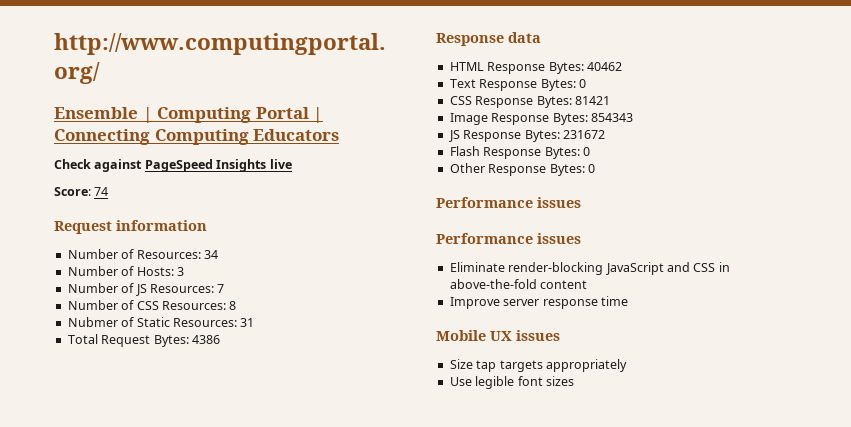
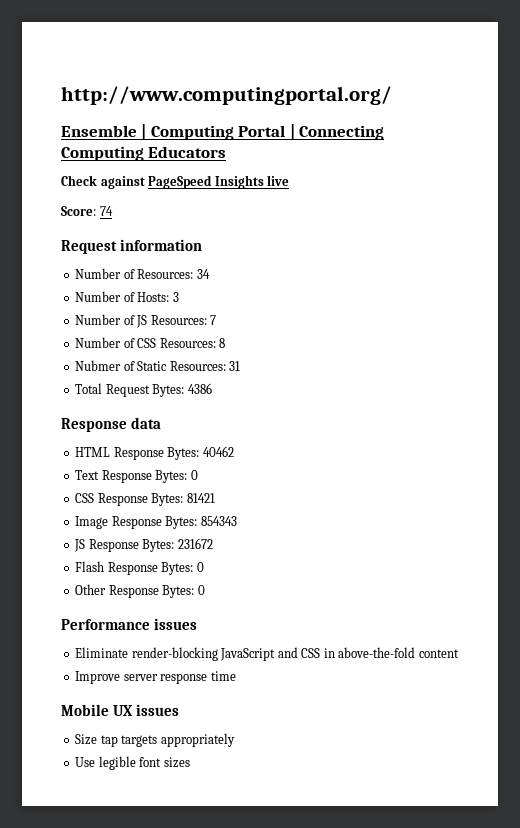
  Other Response Bytes: 0
- Performance issues

